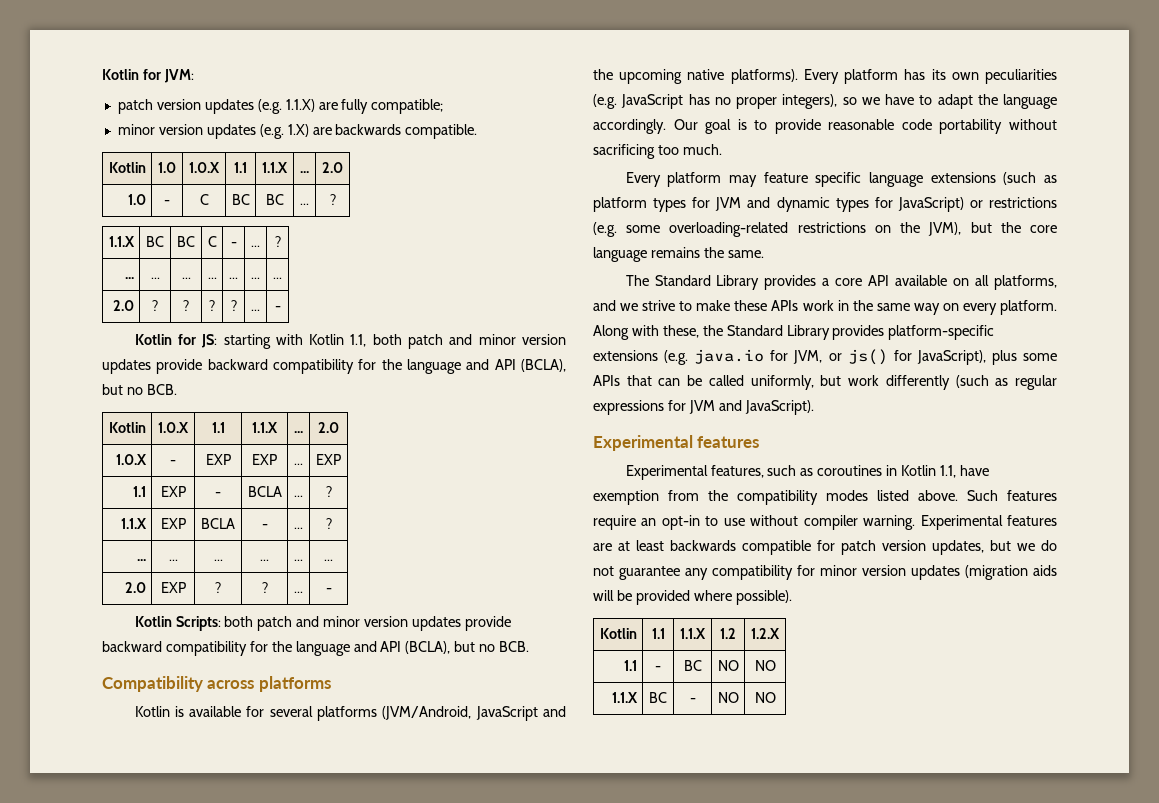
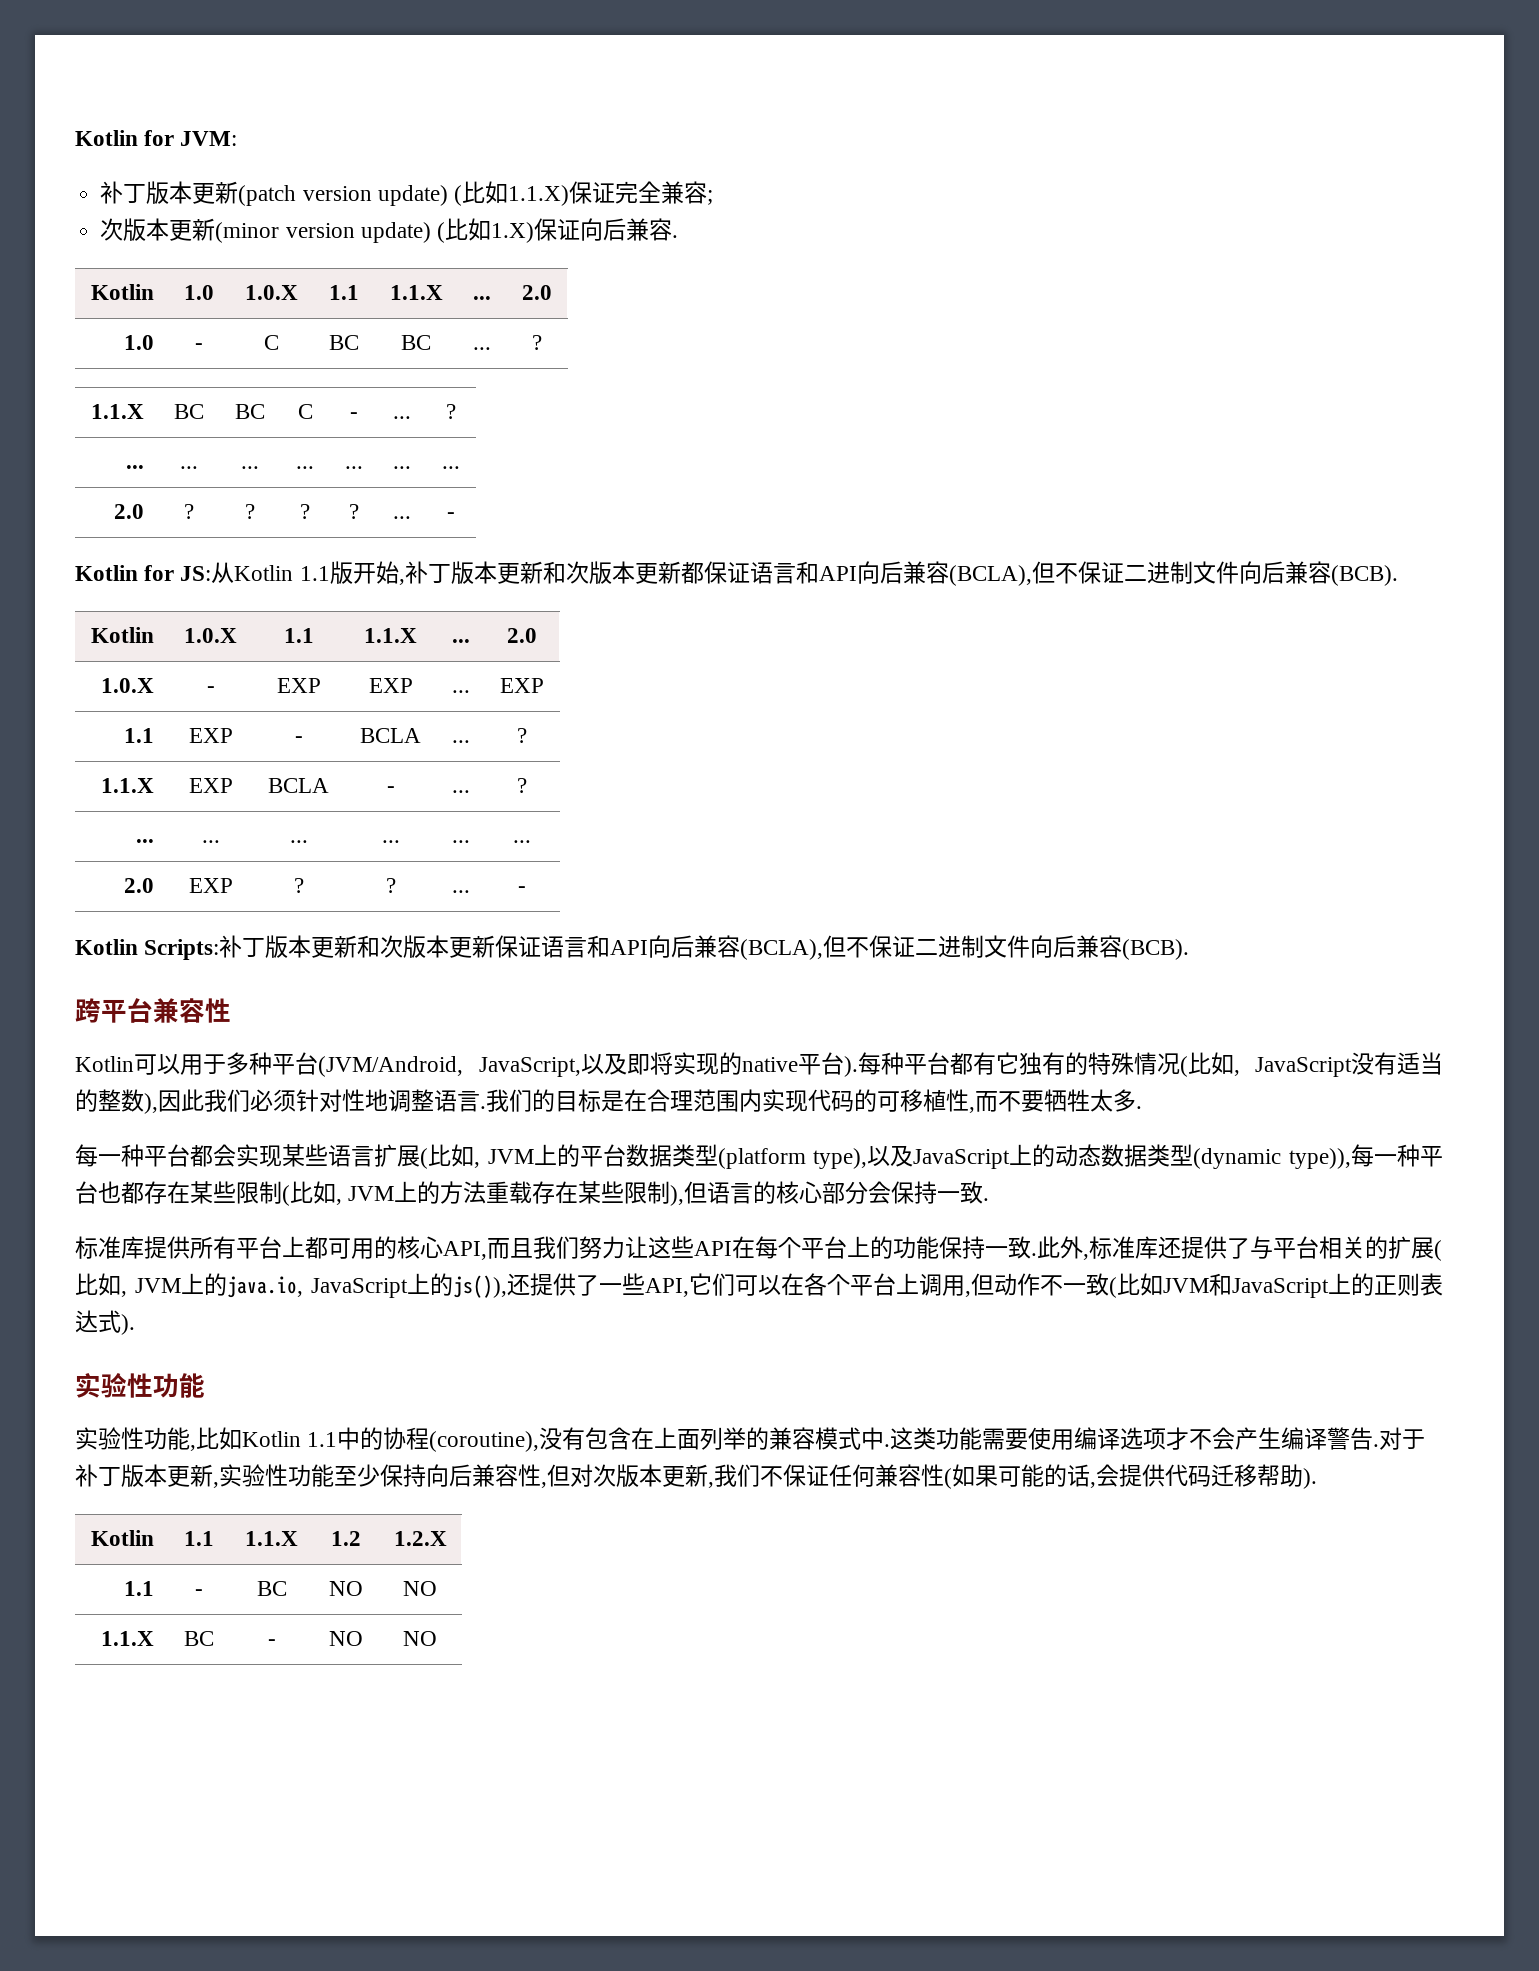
- patch version updates (e.g. 1.1.X) are fully compatible;
- minor version updates (e.g. 1.X) are backwards compatible.
+ 补丁版本更新(patch version update) (比如1.1.X)保证完全兼容;
+ 次版本更新(minor version update) (比如1.X)保证向后兼容.
- Kotlin for JS: starting with Kotlin 1.1, both patch and minor version updates provide backward compatibility for the language and API (BCLA), but no BCB.
+ Kotlin for JS:从Kotlin 1.1版开始,补丁版本更新和次版本更新都保证语言和API向后兼容(BCLA),但不保证二进制文件向后兼容(BCB).
- Kotlin Scripts: both patch and minor version updates provide backward compatibility for the language and API (BCLA), but no BCB.
- Compatibility across platforms
- Kotlin is available for several platforms (JVM/Android, JavaScript and the upcoming native platforms). Every platform has its own peculiarities (e.g. JavaScript has no proper integers), so we have to adapt the language accordingly. Our goal is to provide reasonable code portability without sacrificing too much.
- Every platform may feature specific language extensions (such as platform types for JVM and dynamic types for JavaScript) or restrictions (e.g. some overloading-related restrictions on the JVM), but the core language remains the same.
- The Standard Library provides a core API available on all platforms, and we strive to make these APIs work in the same way on every platform. Along with these, the Standard Library provides platform-specific extensions (e.g. java.io for JVM, or js() for JavaScript), plus some APIs that can be called uniformly, but work differently (such as regular expressions for JVM and JavaScript).
- Experimental features
- Experimental features, such as coroutines in Kotlin 1.1, have exemption from the compatibility modes listed above. Such features require an opt-in to use without compiler warning. Experimental features are at least backwards compatible for patch version updates, but we do not guarantee any compatibility for minor version updates (migration aids will be provided where possible).
+ Kotlin Scripts:补丁版本更新和次版本更新保证语言和API向后兼容(BCLA),但不保证二进制文件向后兼容(BCB).
+ 跨平台兼容性
+ Kotlin可以用于多种平台(JVM/Android, JavaScript,以及即将实现的native平台).每种平台都有它独有的特殊情况(比如, JavaScript没有适当的整数),因此我们必须针对性地调整语言.我们的目标是在合理范围内实现代码的可移植性,而不要牺牲太多.
+ 每一种平台都会实现某些语言扩展(比如, JVM上的平台数据类型(platform type),以及JavaScript上的动态数据类型(dynamic type)),每一种平台也都存在某些限制(比如, JVM上的方法重载存在某些限制),但语言的核心部分会保持一致.
+ 标准库提供所有平台上都可用的核心API,而且我们努力让这些API在每个平台上的功能保持一致.此外,标准库还提供了与平台相关的扩展(比如, JVM上的java.io, JavaScript上的js()),还提供了一些API,它们可以在各个平台上调用,但动作不一致(比如JVM和JavaScript上的正则表达式).
+ 实验性功能
+ 实验性功能,比如Kotlin 1.1中的协程(coroutine),没有包含在上面列举的兼容模式中.这类功能需要使用编译选项才不会产生编译警告.对于补丁版本更新,实验性功能至少保持向后兼容性,但对次版本更新,我们不保证任何兼容性(如果可能的话,会提供代码迁移帮助).

